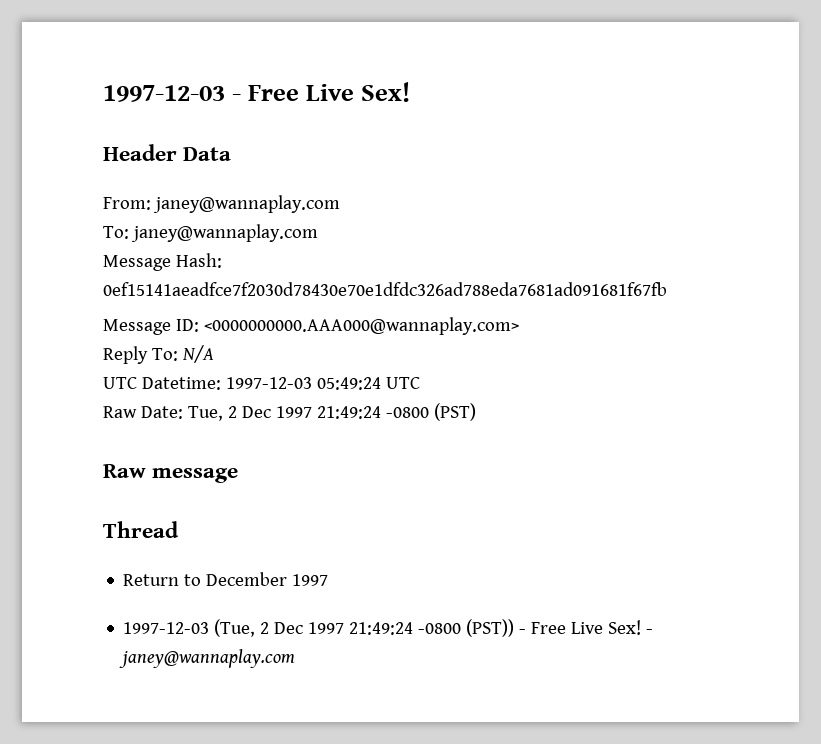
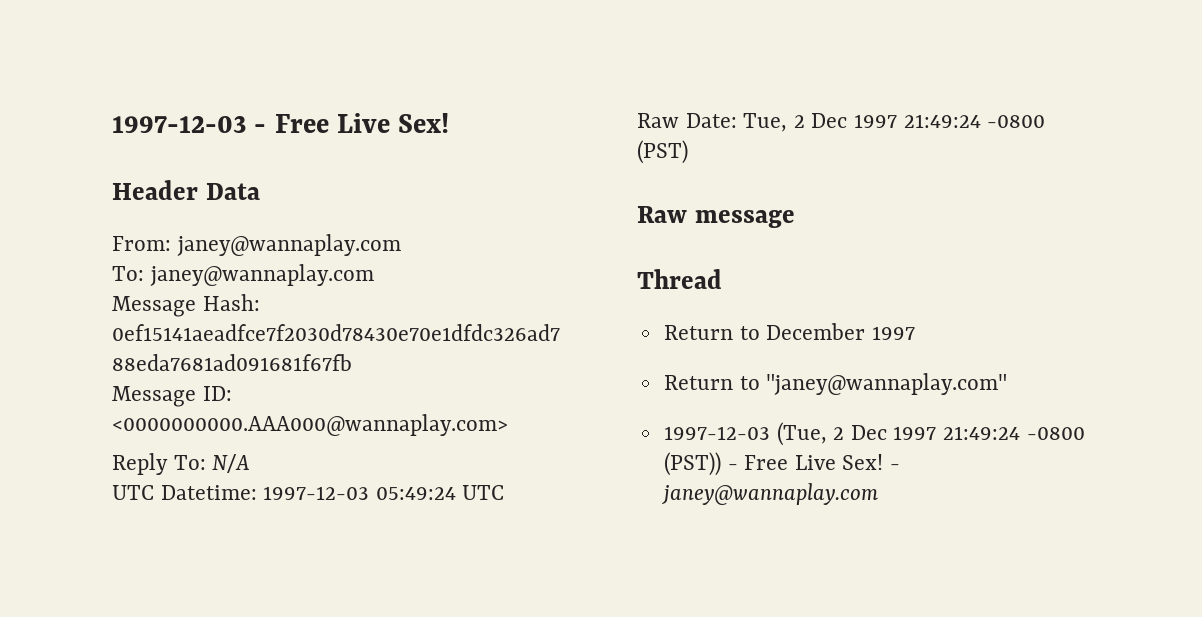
+ Return to "janey@wannaplay.com"

